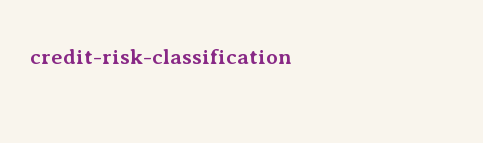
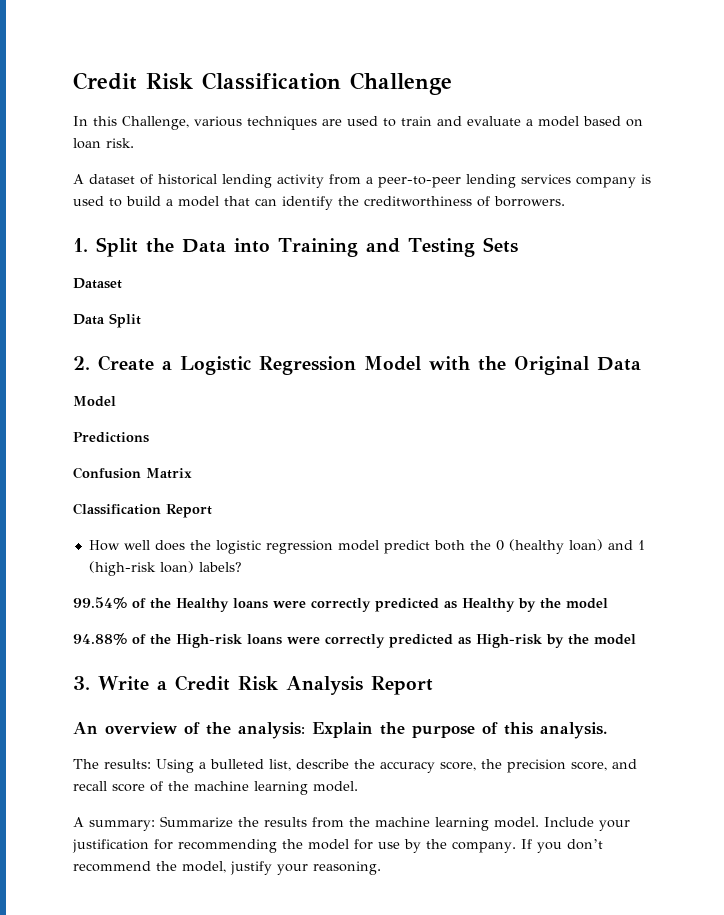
- credit-risk-classification
+ Credit Risk Classification Challenge
+ In this Challenge, various techniques are used to train and evaluate a model based on loan risk.
+ A dataset of historical lending activity from a peer-to-peer lending services company is used to build a model that can identify the creditworthiness of borrowers.
+ 1. Split the Data into Training and Testing Sets
+ Dataset
+ Data Split
+ 2. Create a Logistic Regression Model with the Original Data
+ Model
+ Predictions
+ Confusion Matrix
+ Classification Report
+ How well does the logistic regression model predict both the 0 (healthy loan) and 1 (high-risk loan) labels?
+ 99.54% of the Healthy loans were correctly predicted as Healthy by the model
+ 94.88% of the High-risk loans were correctly predicted as High-risk by the model
+ 3. Write a Credit Risk Analysis Report
+ An overview of the analysis: Explain the purpose of this analysis.
+ The results: Using a bulleted list, describe the accuracy score, the precision score, and recall score of the machine learning model.
+ A summary: Summarize the results from the machine learning model. Include your justification for recommending the model for use by the company. If you don’t recommend the model, justify your reasoning.

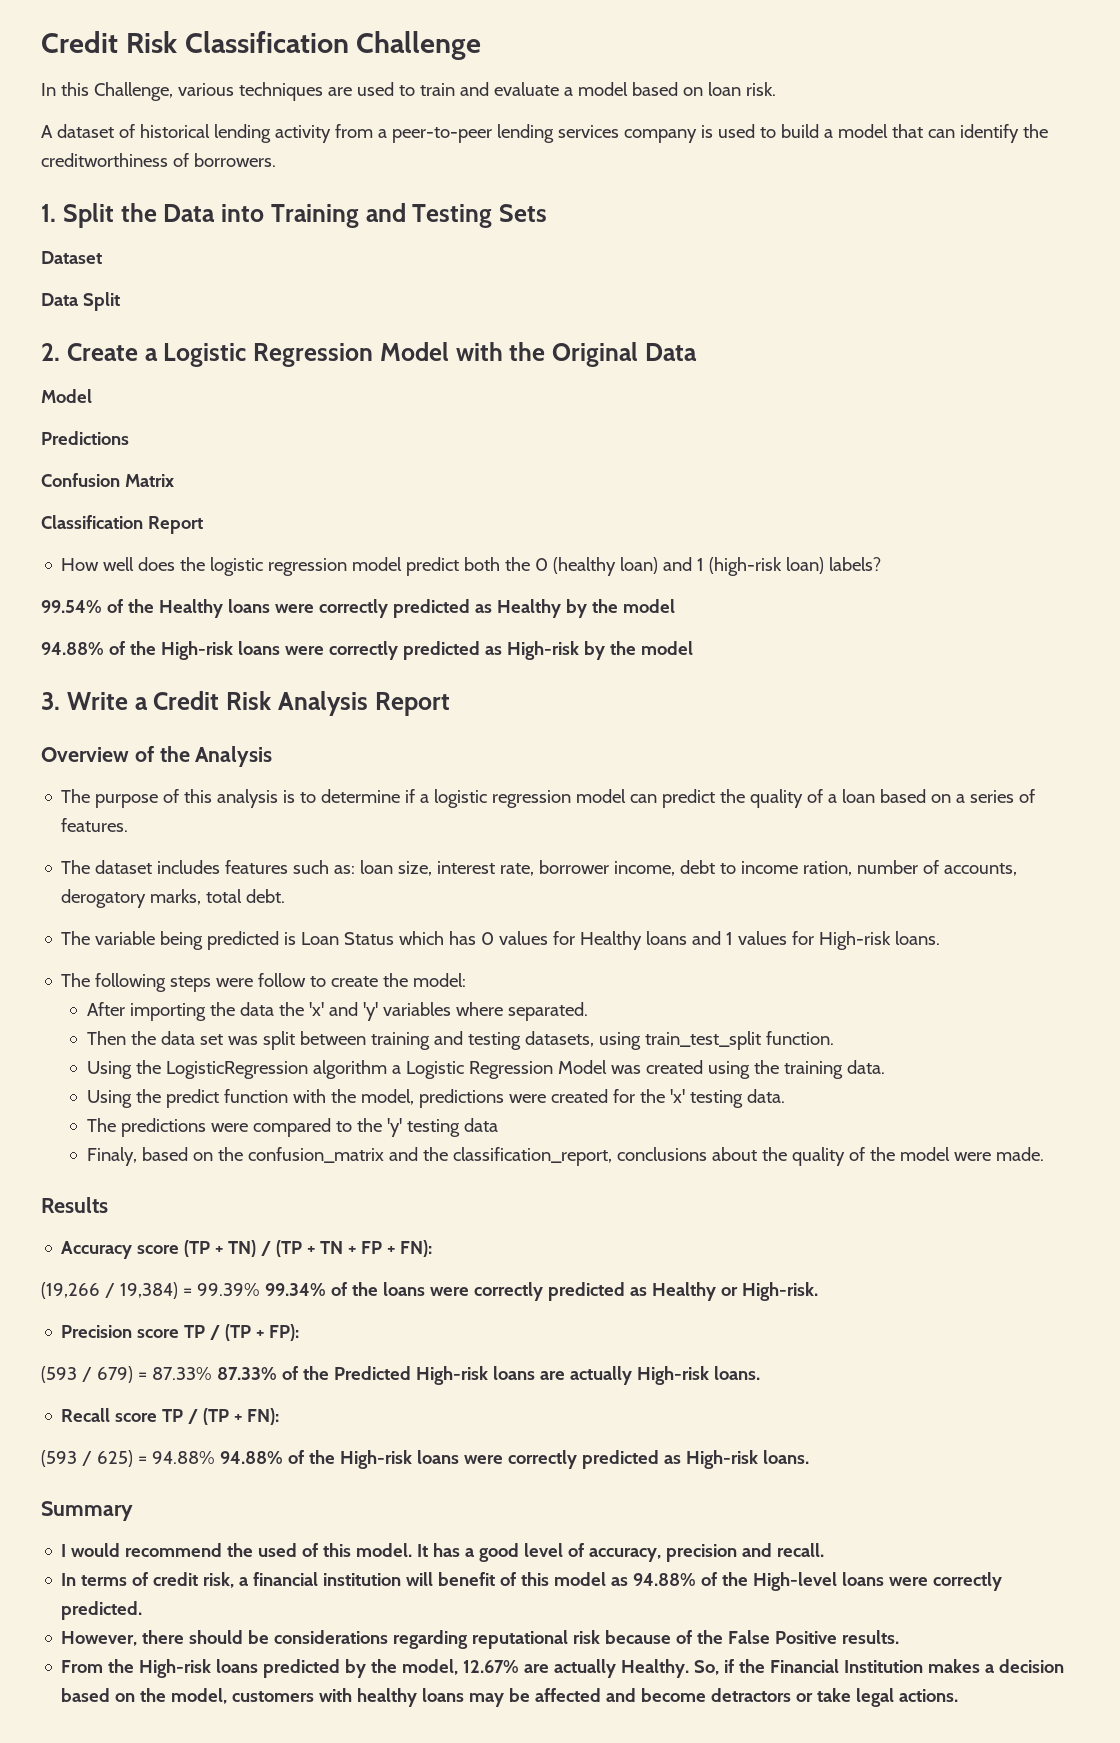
- An overview of the analysis: Explain the purpose of this analysis.
- The results: Using a bulleted list, describe the accuracy score, the precision score, and recall score of the machine learning model.
- A summary: Summarize the results from the machine learning model. Include your justification for recommending the model for use by the company. If you don’t recommend the model, justify your reasoning.
+ Overview of the Analysis
+ The purpose of this analysis is to determine if a logistic regression model can predict the quality of a loan based on a series of features.
+ The dataset includes features such as: loan size, interest rate, borrower income, debt to income ration, number of accounts, derogatory marks, total debt.
+ The variable being predicted is Loan Status which has 0 values for Healthy loans and 1 values for High-risk loans.
+ The following steps were follow to create the model:
+ After importing the data the 'x' and 'y' variables where separated.
+ Then the data set was split between training and testing datasets, using train_test_split function.
+ Using the LogisticRegression algorithm a Logistic Regression Model was created using the training data.
+ Using the predict function with the model, predictions were created for the 'x' testing data.
+ The predictions were compared to the 'y' testing data
+ Finaly, based on the confusion_matrix and the classification_report, conclusions about the quality of the model were made.
+ Results
+ Accuracy score (TP + TN) / (TP + TN + FP + FN):
+ (19,266 / 19,384) = 99.39% 99.34% of the loans were correctly predicted as Healthy or High-risk.
+ Precision score TP / (TP + FP):
+ (593 / 679) = 87.33% 87.33% of the Predicted High-risk loans are actually High-risk loans.
+ Recall score TP / (TP + FN):
+ (593 / 625) = 94.88% 94.88% of the High-risk loans were correctly predicted as High-risk loans.
+ Summary
+ I would recommend the used of this model. It has a good level of accuracy, precision and recall.
+ In terms of credit risk, a financial institution will benefit of this model as 94.88% of the High-level loans were correctly predicted.
+ However, there should be considerations regarding reputational risk because of the False Positive results.
+ From the High-risk loans predicted by the model, 12.67% are actually Healthy. So, if the Financial Institution makes a decision based on the model, customers with healthy loans may be affected and become detractors or take legal actions.

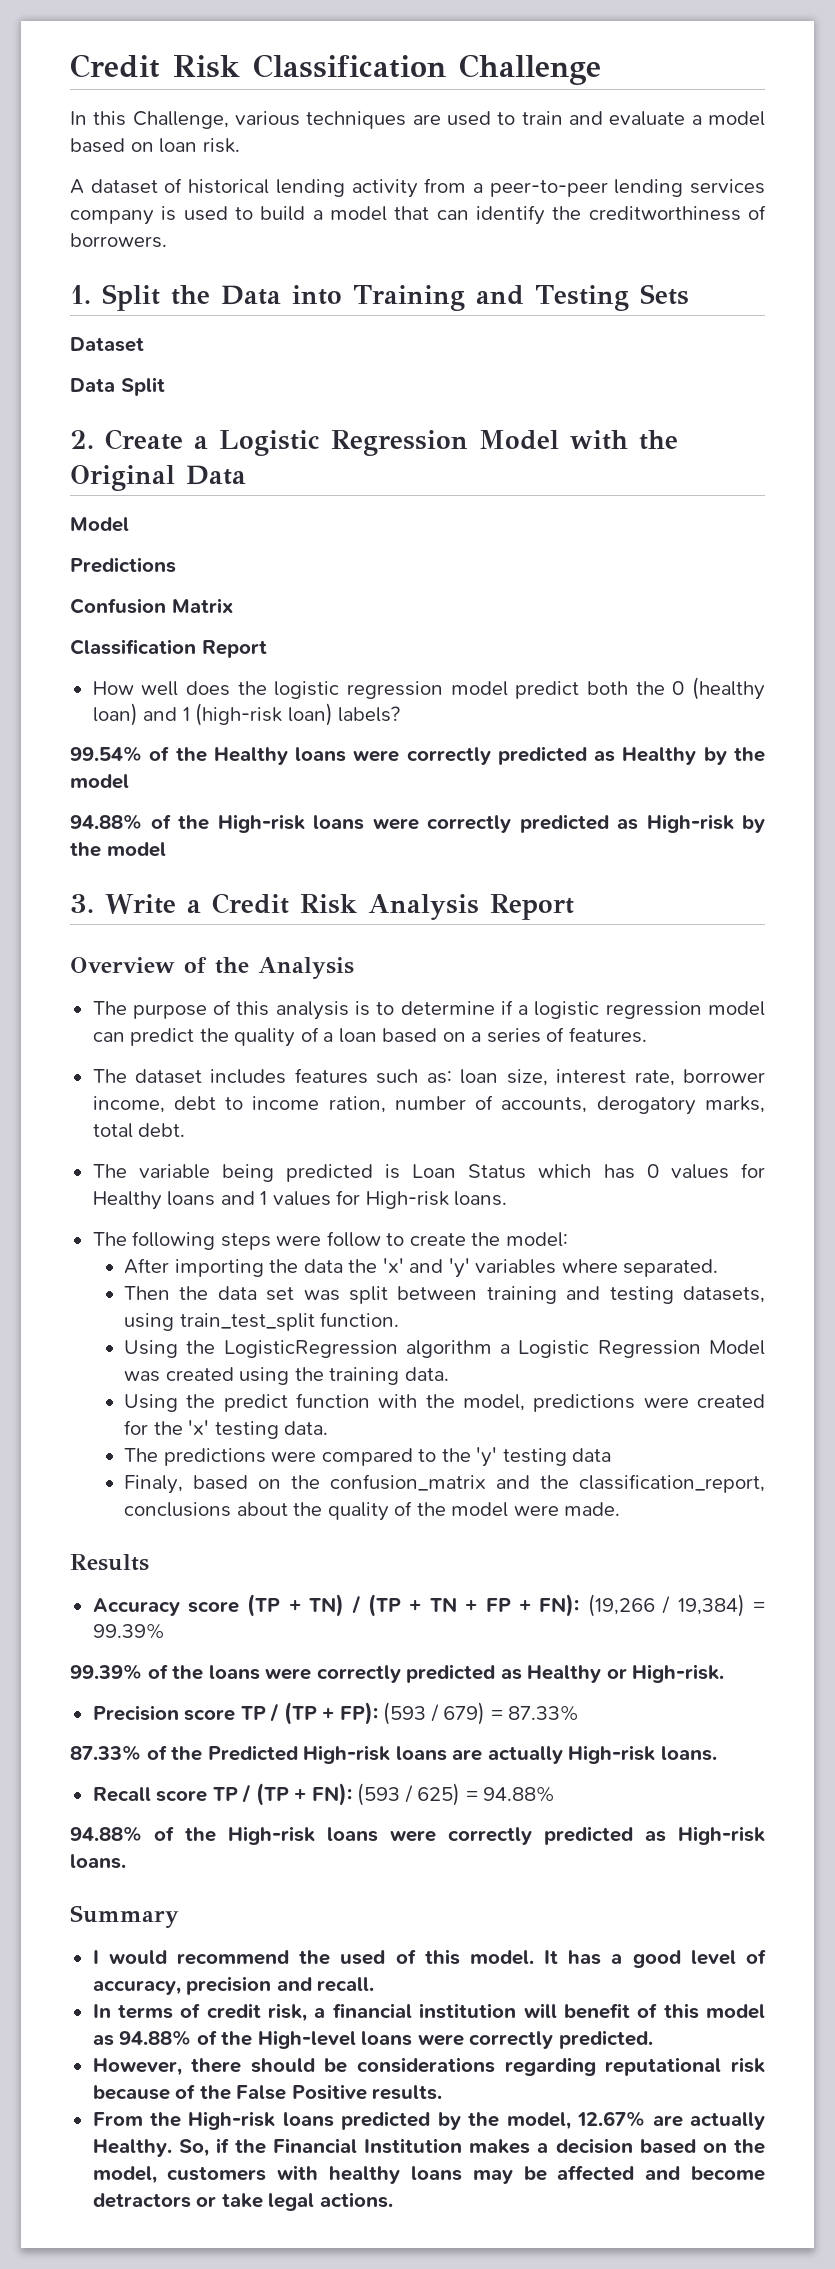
- Accuracy score (TP + TN) / (TP + TN + FP + FN):
- (19,266 / 19,384) = 99.39% 99.34% of the loans were correctly predicted as Healthy or High-risk.
+ Accuracy score (TP + TN) / (TP + TN + FP + FN): (19,266 / 19,384) = 99.39%
+ 99.39% of the loans were correctly predicted as Healthy or High-risk.
- Precision score TP / (TP + FP):
- (593 / 679) = 87.33% 87.33% of the Predicted High-risk loans are actually High-risk loans.
+ Precision score TP / (TP + FP): (593 / 679) = 87.33%
+ 87.33% of the Predicted High-risk loans are actually High-risk loans.
- Recall score TP / (TP + FN):
- (593 / 625) = 94.88% 94.88% of the High-risk loans were correctly predicted as High-risk loans.
+ Recall score TP / (TP + FN): (593 / 625) = 94.88%
+ 94.88% of the High-risk loans were correctly predicted as High-risk loans.

